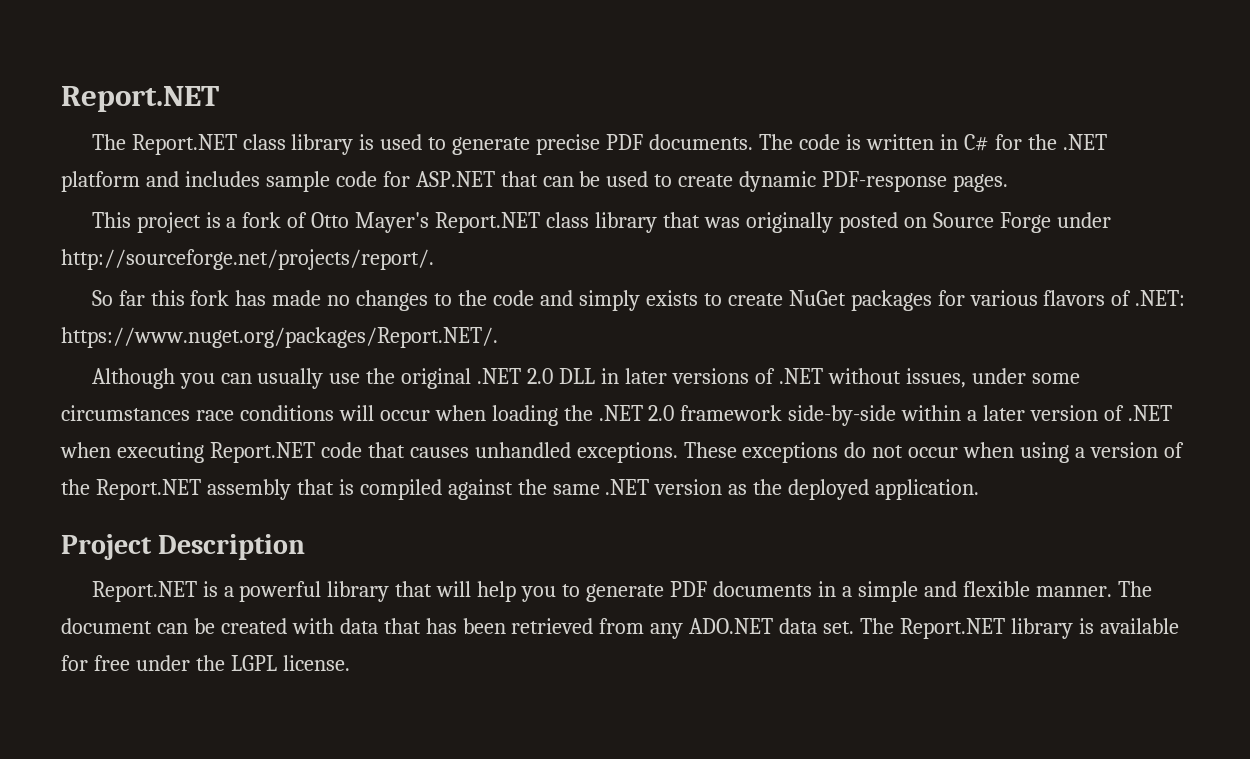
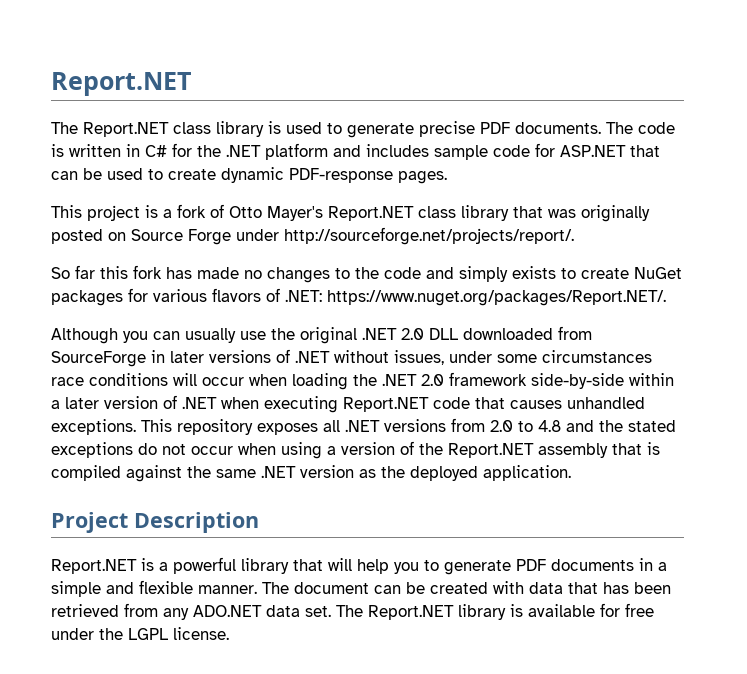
- Although you can usually use the original .NET 2.0 DLL in later versions of .NET without issues, under some circumstances race conditions will occur when loading the .NET 2.0 framework side-by-side within a later version of .NET when executing Report.NET code that causes unhandled exceptions.
+ Although you can usually use the original .NET 2.0 DLL downloaded from SourceForge in later versions of .NET without issues, under some circumstances race conditions will occur when loading the .NET 2.0 framework side-by-side within a later version of .NET when executing Report.NET code that causes unhandled exceptions.
- These exceptions do not occur when using a version of the Report.NET assembly that is compiled against the same .NET version as the deployed application.
+ This repository exposes all .NET versions from 2.0 to 4.8 and the stated exceptions do not occur when using a version of the Report.NET assembly that is compiled against the same .NET version as the deployed application.

